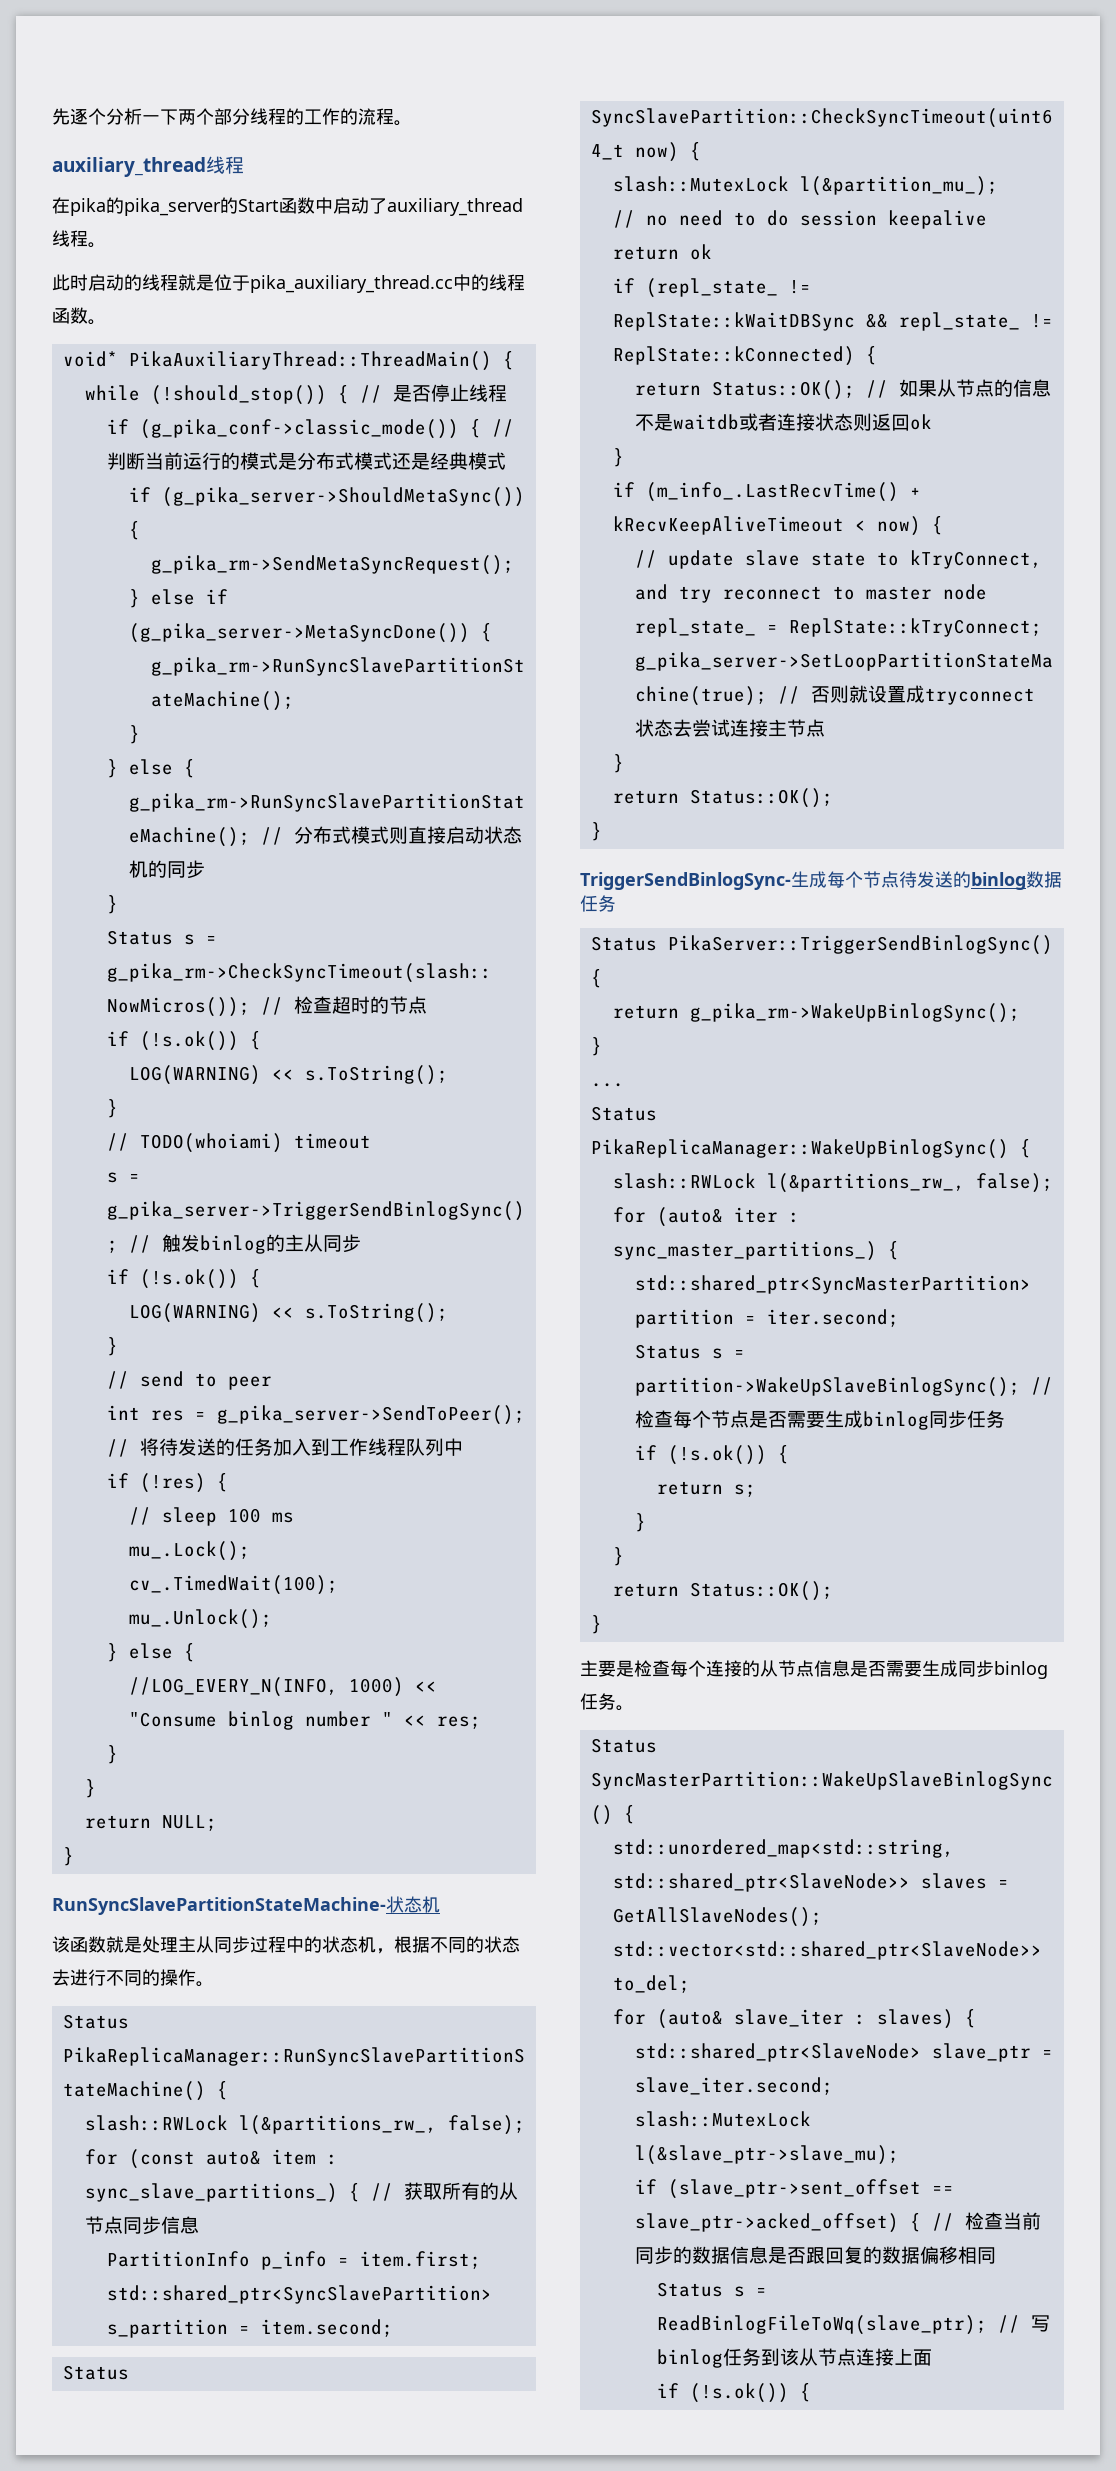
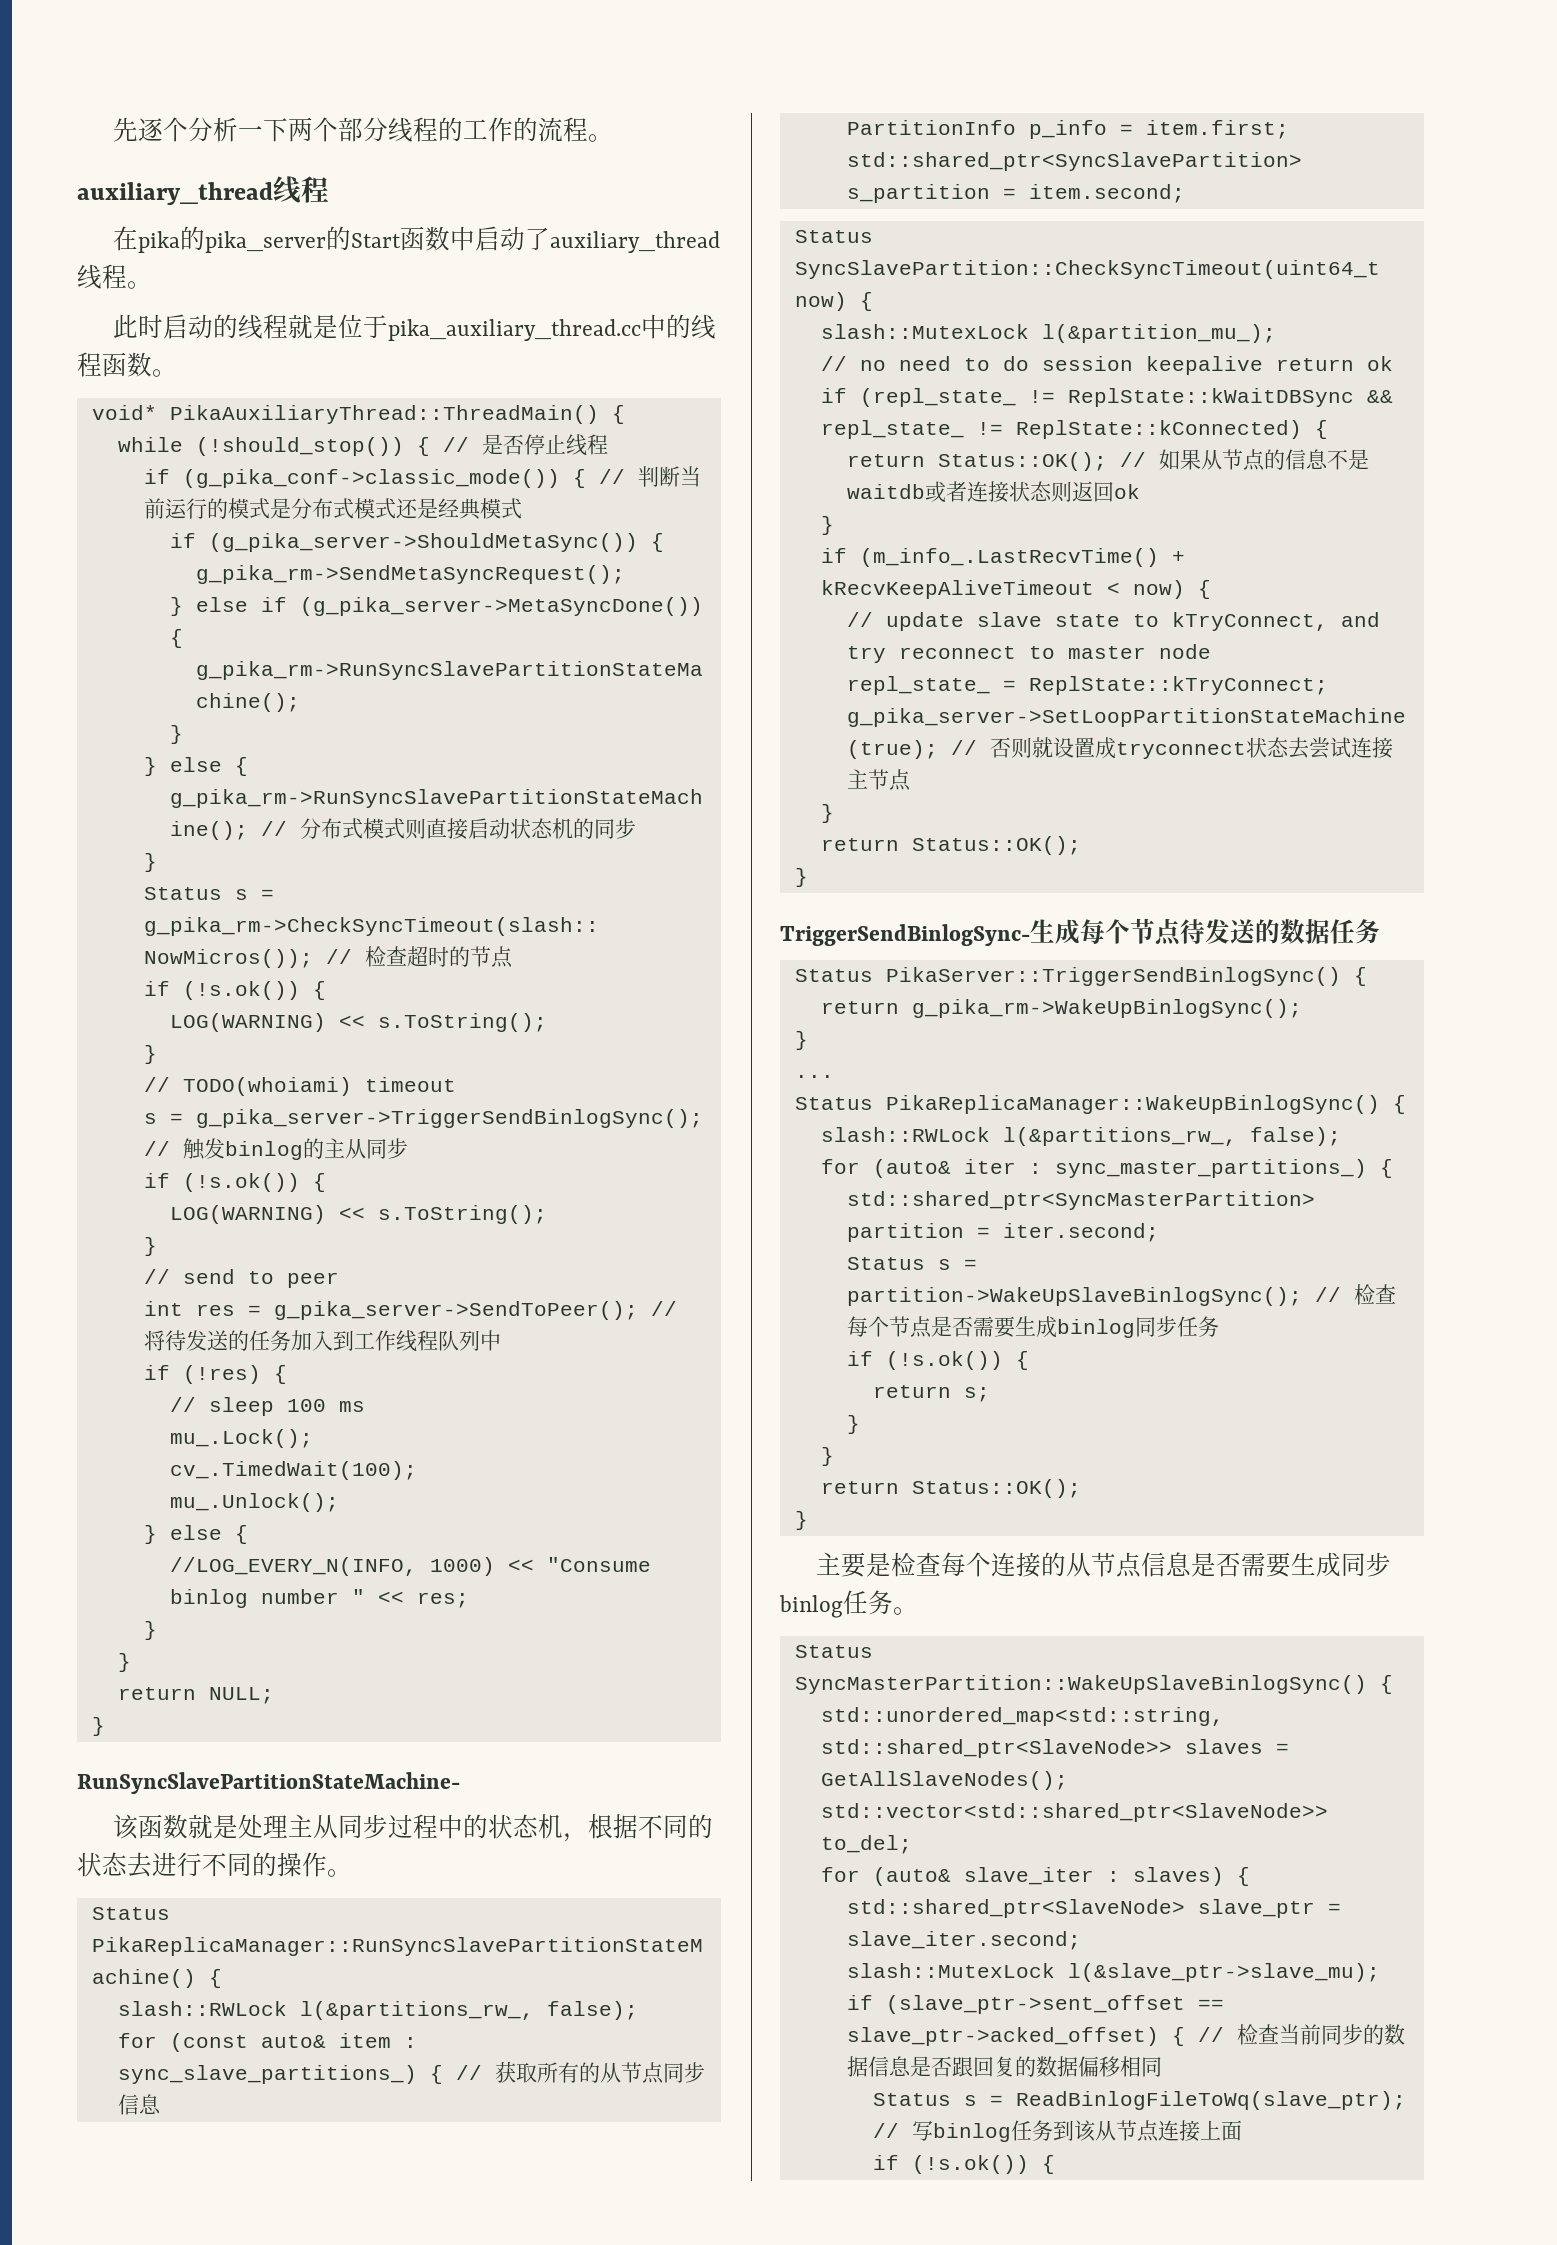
- RunSyncSlavePartitionStateMachine-状态机
+ RunSyncSlavePartitionStateMachine-
- TriggerSendBinlogSync-生成每个节点待发送的binlog数据任务
+ TriggerSendBinlogSync-生成每个节点待发送的数据任务

